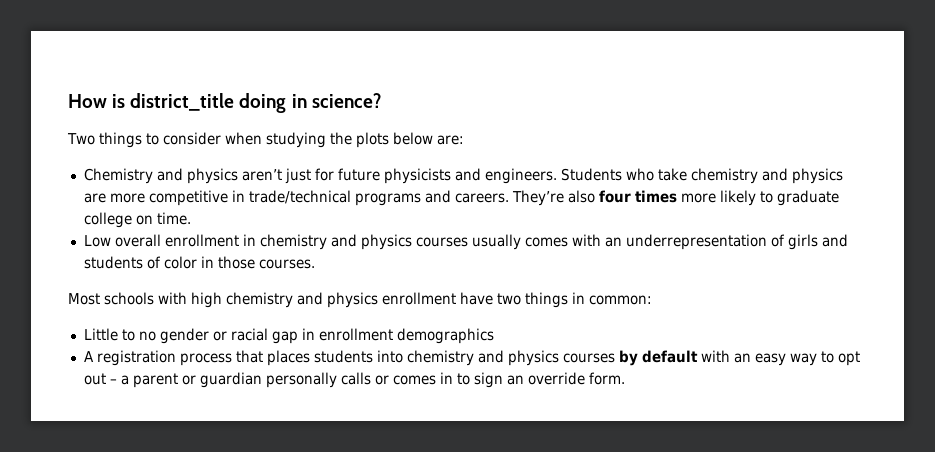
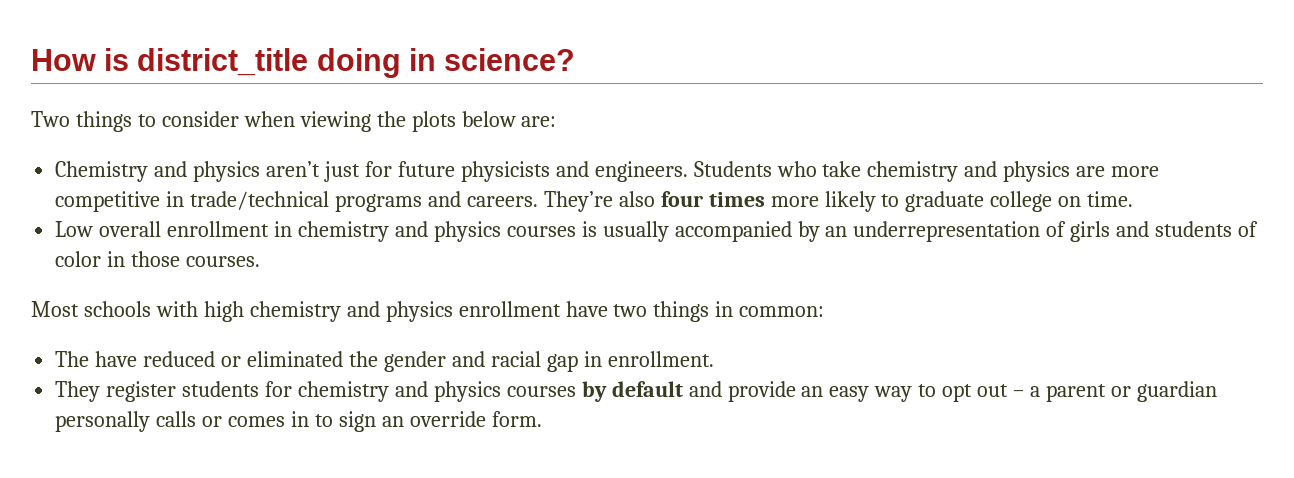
- Two things to consider when studying the plots below are:
+ Two things to consider when viewing the plots below are:
- Low overall enrollment in chemistry and physics courses usually comes with an underrepresentation of girls and students of color in those courses.
+ Low overall enrollment in chemistry and physics courses is usually accompanied by an underrepresentation of girls and students of color in those courses.
- Little to no gender or racial gap in enrollment demographics
- A registration process that places students into chemistry and physics courses by default with an easy way to opt out – a parent or guardian personally calls or comes in to sign an override form.
+ The have reduced or eliminated the gender and racial gap in enrollment.
+ They register students for chemistry and physics courses by default and provide an easy way to opt out – a parent or guardian personally calls or comes in to sign an override form.

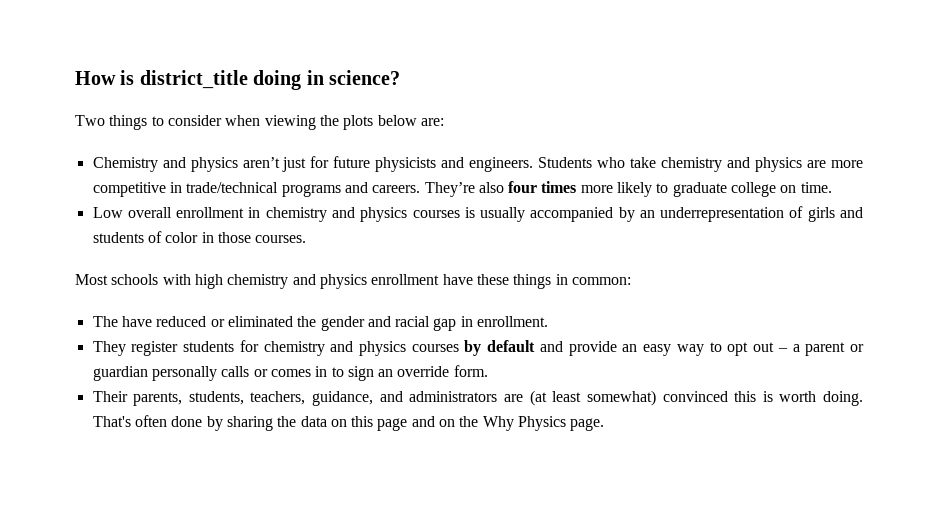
- Most schools with high chemistry and physics enrollment have two things in common:
+ Most schools with high chemistry and physics enrollment have these things in common:
+ Their parents, students, teachers, guidance, and administrators are (at least somewhat) convinced this is worth doing. That's often done by sharing the data on this page and on the Why Physics page.

